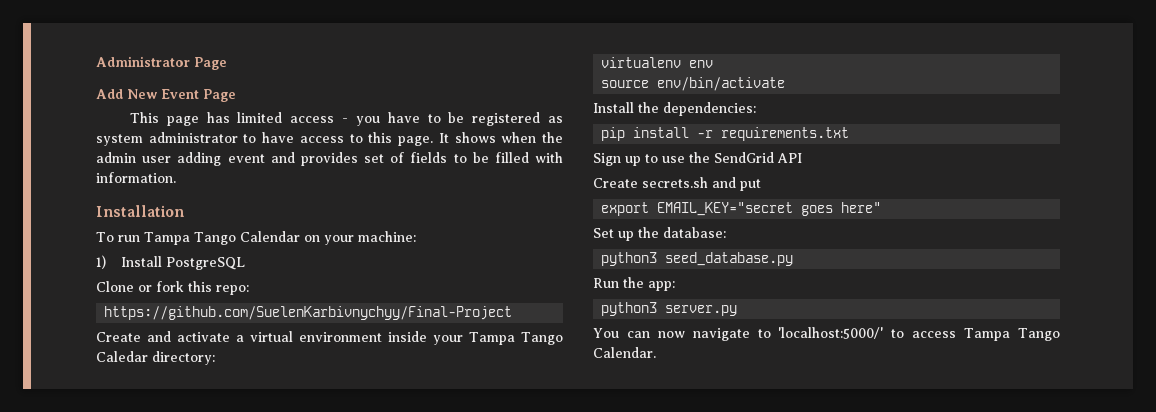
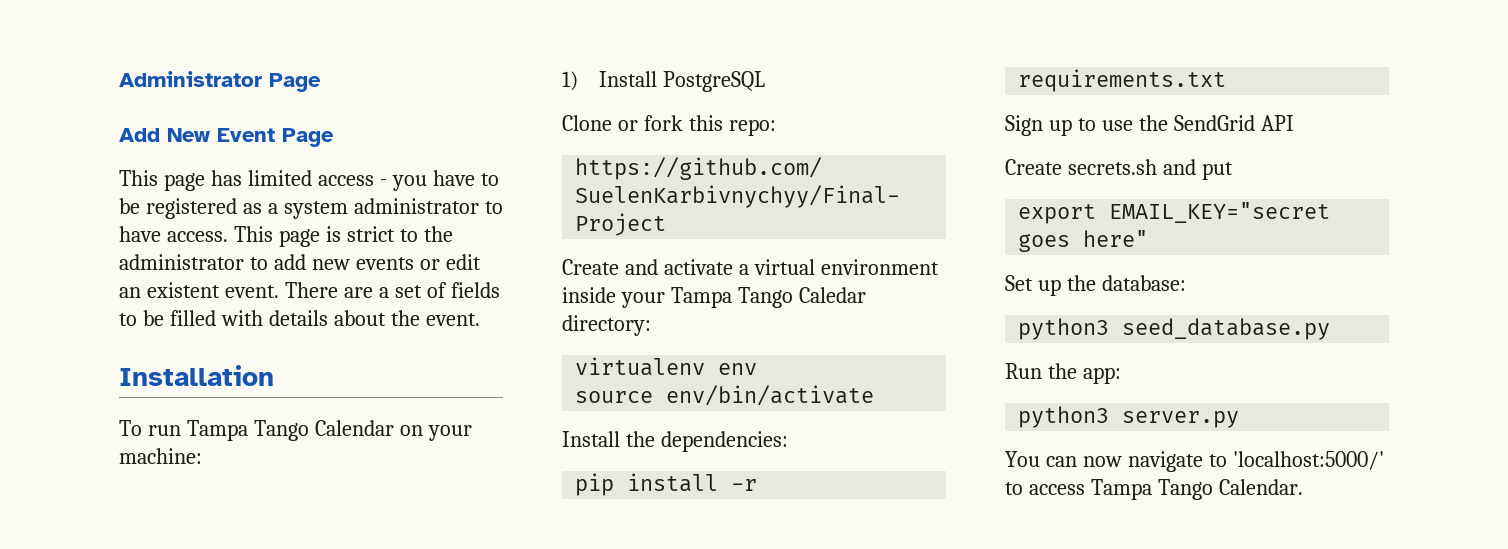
- This page has limited access - you have to be registered as system administrator to have access to this page. It shows when the admin user adding event and provides set of fields to be filled with information.
+ This page has limited access - you have to be registered as a system administrator to have access. This page is strict to the administrator to add new events or edit an existent event. There are a set of fields to be filled with details about the event.

